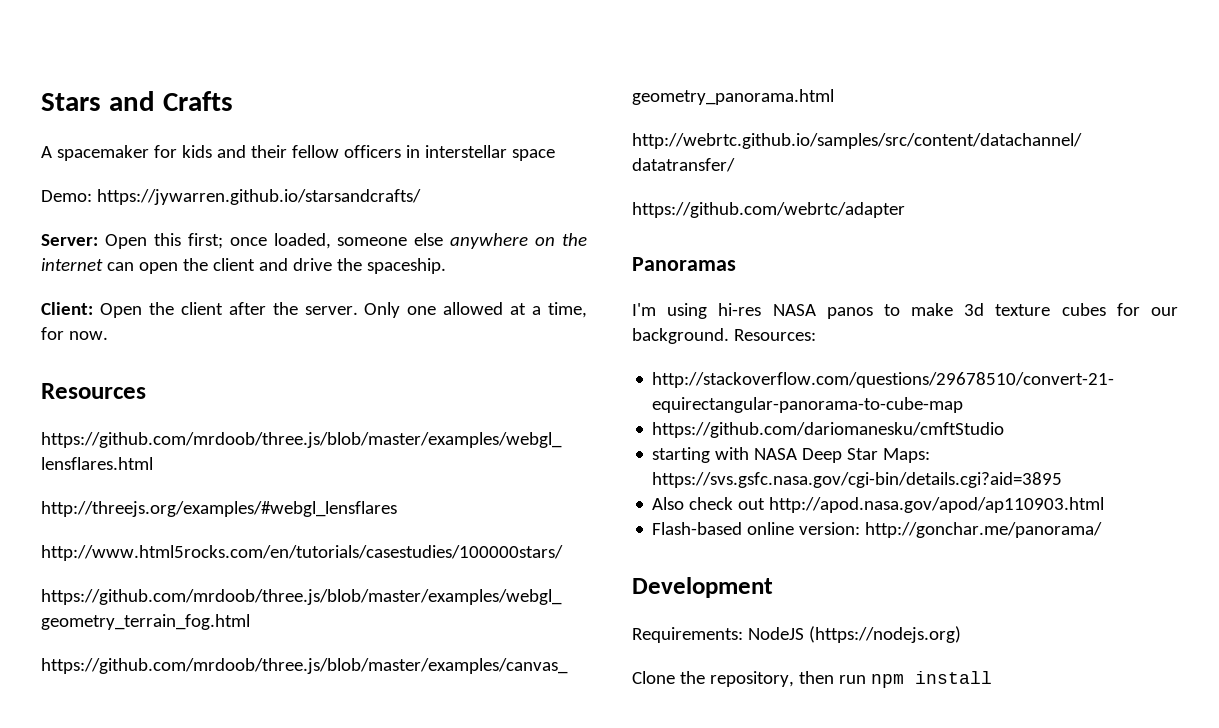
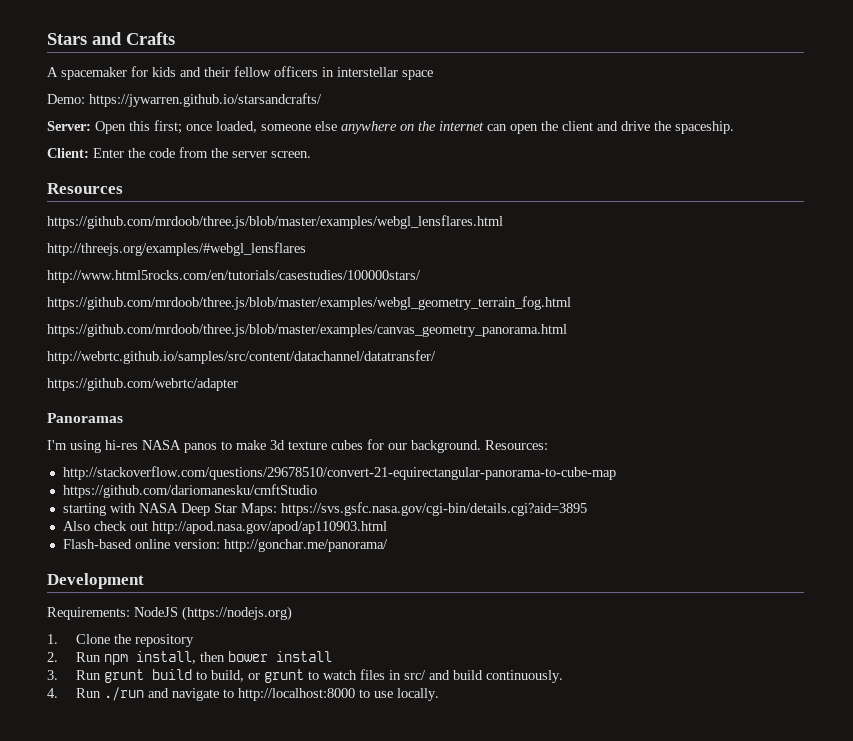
- Client: Open the client after the server. Only one allowed at a time, for now.
+ Client: Enter the code from the server screen.
- Clone the repository, then run npm install
+ 1. Clone the repository
+ 2. Run npm install, then bower install
+ 3. Run grunt build to build, or grunt to watch files in src/ and build continuously.
+ 4. Run ./run and navigate to http://localhost:8000 to use locally.

